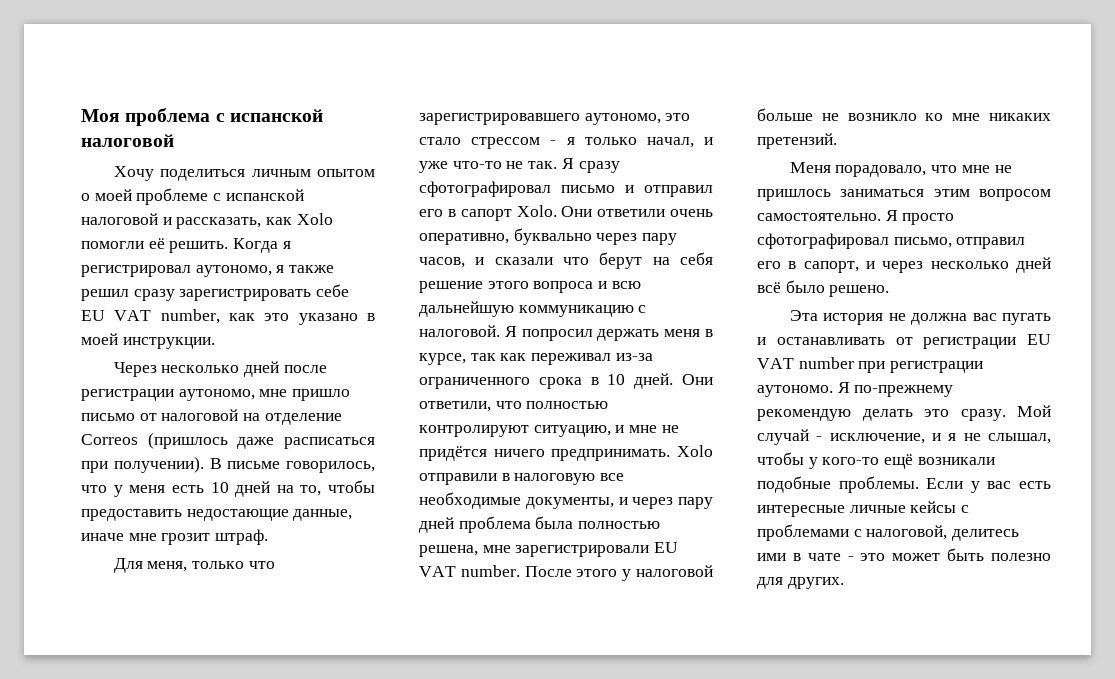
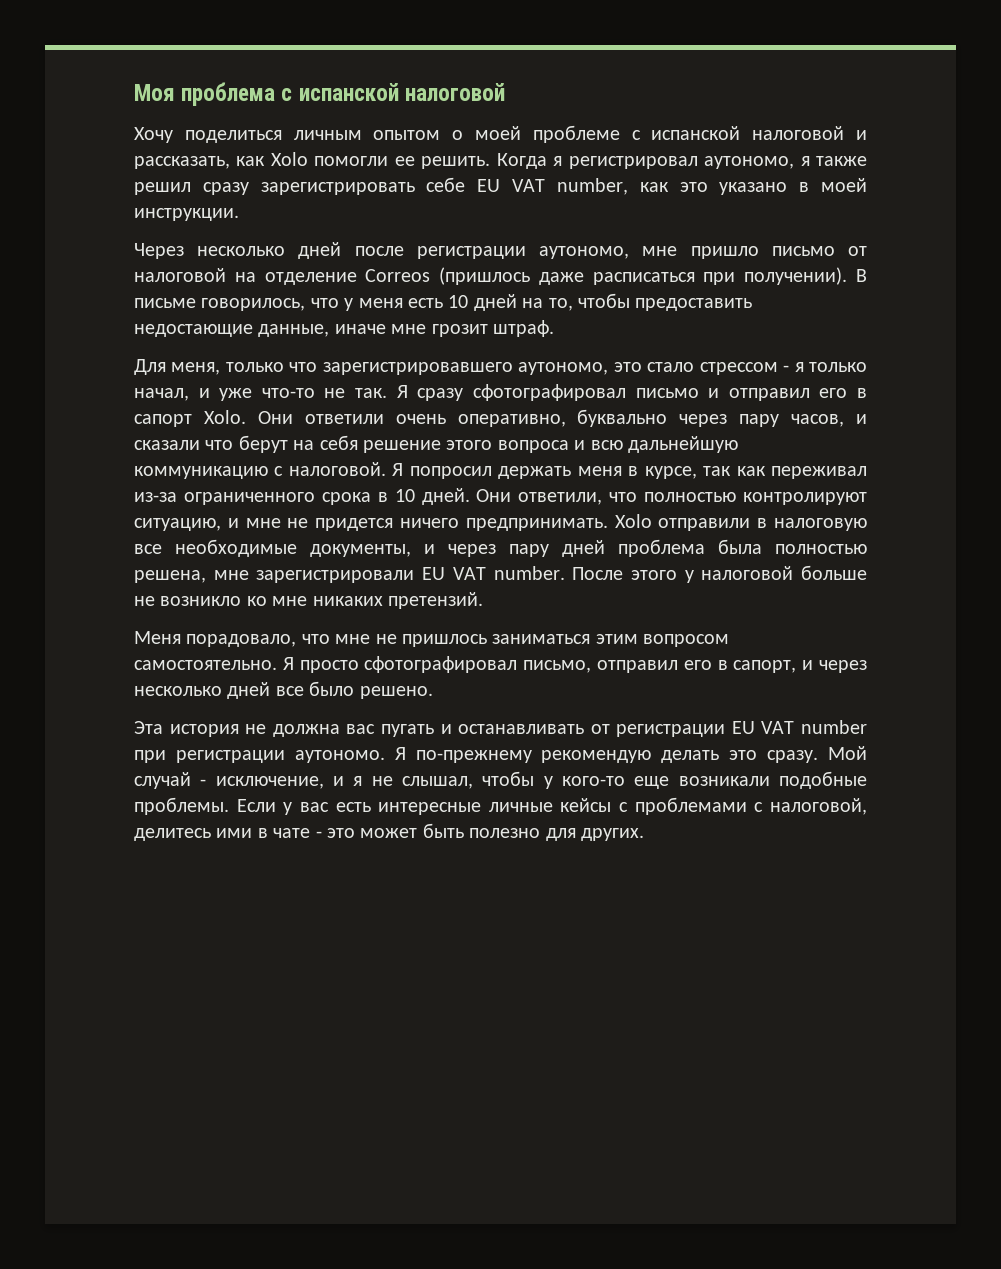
- Хочу поделиться личным опытом о моей проблеме с испанской налоговой и рассказать, как Xolo помогли её решить.
+ Хочу поделиться личным опытом о моей проблеме с испанской налоговой и рассказать, как Xolo помогли ее решить.
- Они ответили, что полностью контролируют ситуацию, и мне не придётся ничего предпринимать.
+ Они ответили, что полностью контролируют ситуацию, и мне не придется ничего предпринимать.
- Я просто сфотографировал письмо, отправил его в сапорт, и через несколько дней всё было решено.
+ Я просто сфотографировал письмо, отправил его в сапорт, и через несколько дней все было решено.
- Мой случай - исключение, и я не слышал, чтобы у кого-то ещё возникали подобные проблемы.
+ Мой случай - исключение, и я не слышал, чтобы у кого-то еще возникали подобные проблемы.

